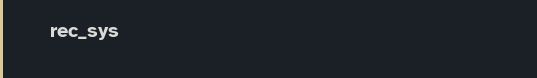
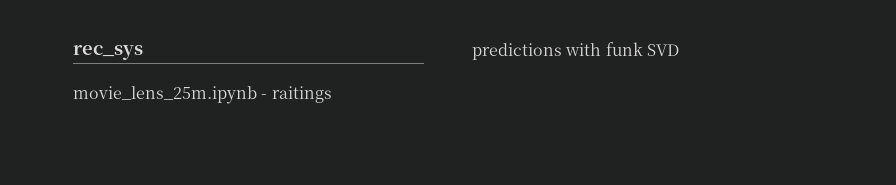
+ movie_lens_25m.ipynb - raitings predictions with funk SVD

